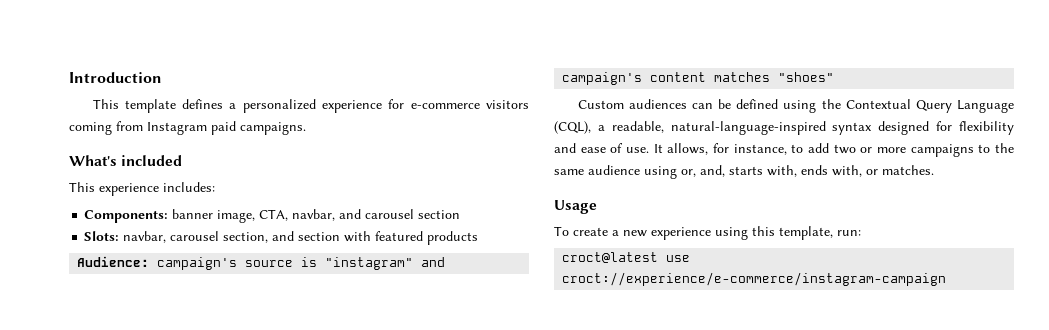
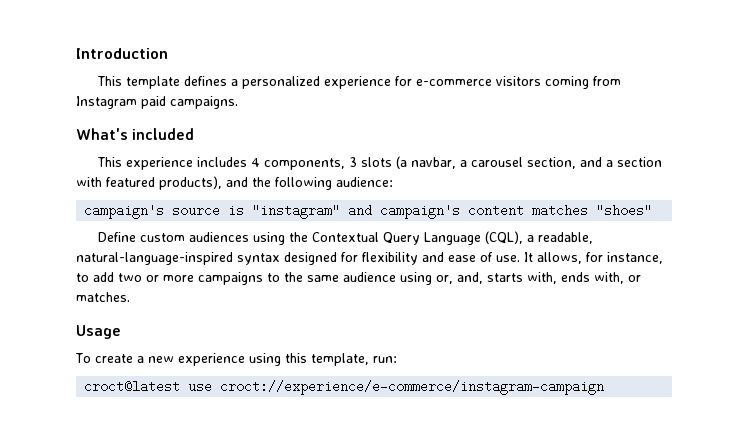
- This experience includes:
- Components: banner image, CTA, navbar, and carousel section
- Slots: navbar, carousel section, and section with featured products
- Audience: campaign's source is "instagram" and campaign's content matches "shoes"
+ This experience includes 4 components, 3 slots (a navbar, a carousel section, and a section with featured products), and the following audience:
+ campaign's source is "instagram" and campaign's content matches "shoes"
- Custom audiences can be defined using the Contextual Query Language (CQL), a readable, natural-language-inspired syntax designed for flexibility and ease of use.
+ Define custom audiences using the Contextual Query Language (CQL), a readable, natural-language-inspired syntax designed for flexibility and ease of use.

